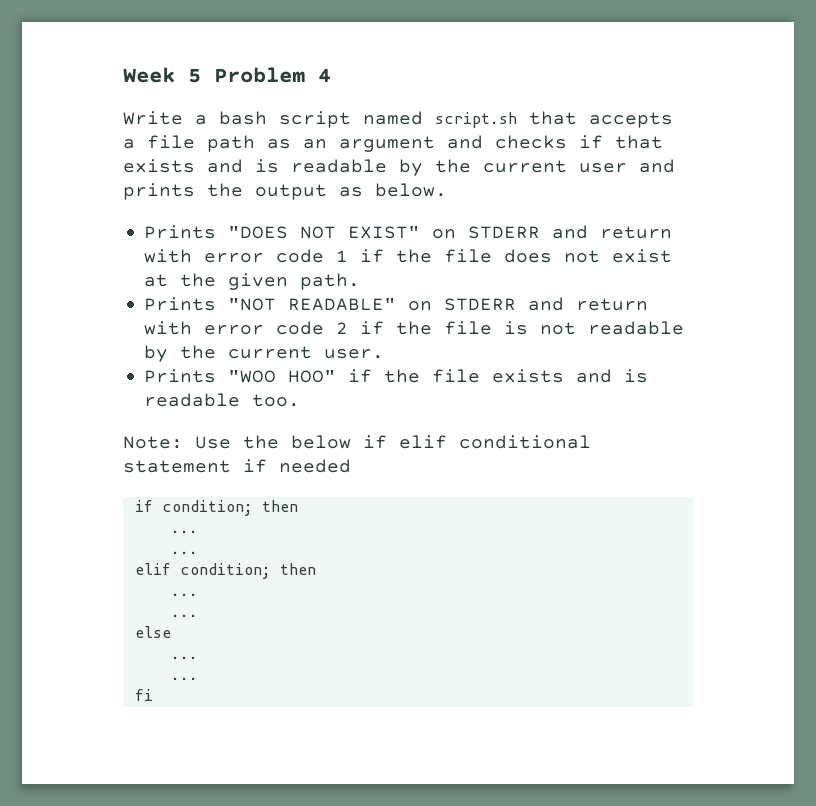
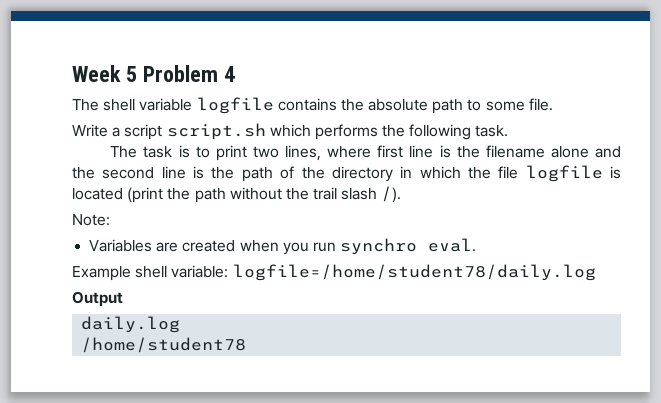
- Write a bash script named script.sh that accepts a file path as an argument and checks if that exists and is readable by the current user and prints the output as below.
- Prints "DOES NOT EXIST" on STDERR and return with error code 1 if the file does not exist at the given path.
- Prints "NOT READABLE" on STDERR and return with error code 2 if the file is not readable by the current user.
- Prints "WOO HOO" if the file exists and is readable too.
- Note: Use the below if elif conditional statement if needed
- if condition; then
- ...
- ...
- elif condition; then
- ...
- ...
- else
- ...
- ...
- fi
+ The shell variable logfile contains the absolute path to some file.
+ Write a script script.sh which performs the following task.
+ The task is to print two lines, where first line is the filename alone and the second line is the path of the directory in which the file logfile is located (print the path without the trail slash /).
+ Note:
+ Variables are created when you run synchro eval.
+ Example shell variable: logfile=/home/student78/daily.log
+ Output
+ daily.log
+ /home/student78

